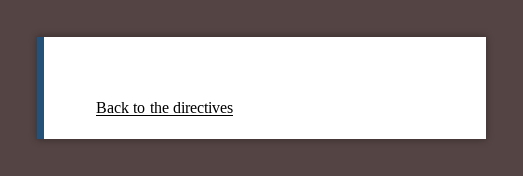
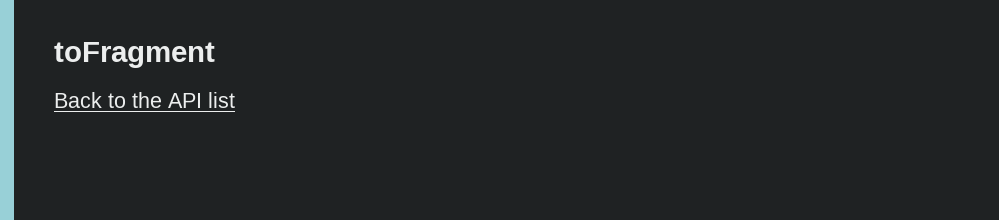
+ toFragment
- Back to the directives
+ Back to the API list

